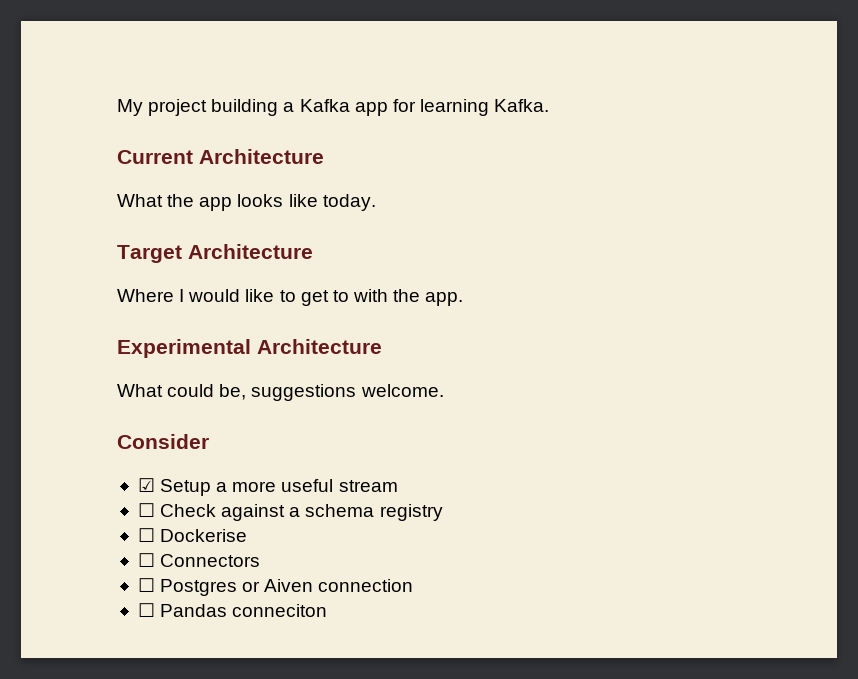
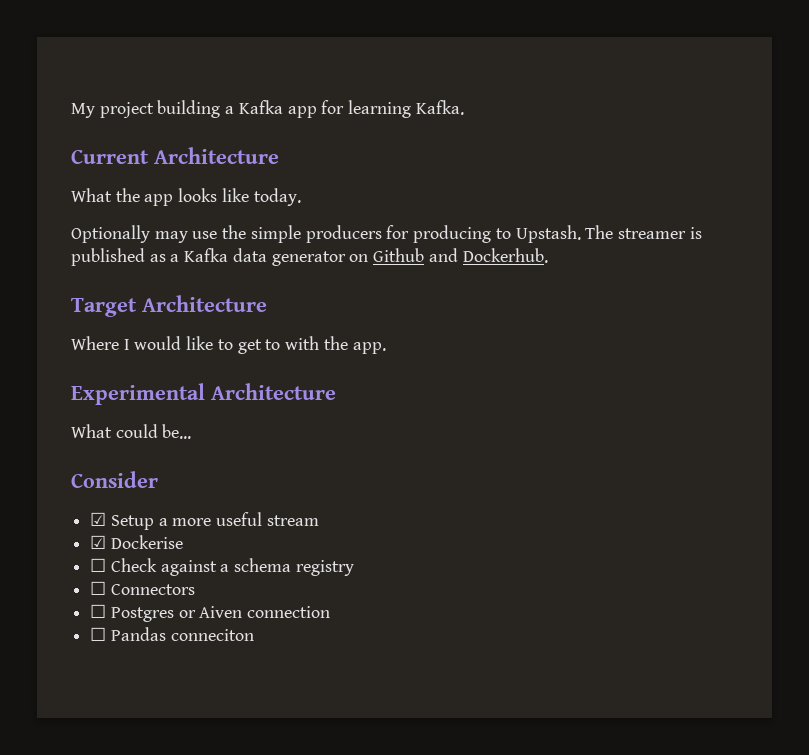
+ Optionally may use the simple producers for producing to Upstash. The streamer is published as a Kafka data generator on Github and Dockerhub.
- What could be, suggestions welcome.
+ What could be...
+ ☑ Dockerise
- ☐ Dockerise

